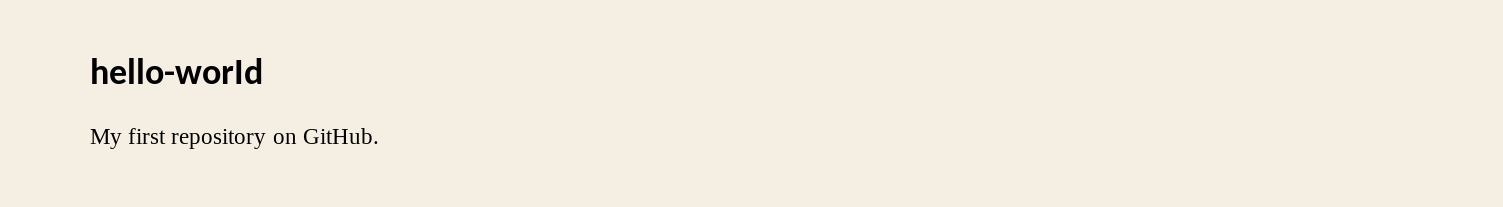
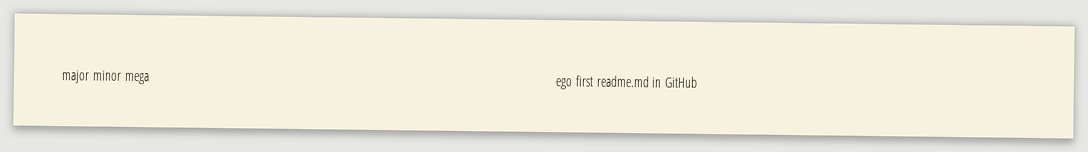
- hello-worId
- My first repository on GitHub.
+ major minor mega
+ ego first readme.md in GitHub

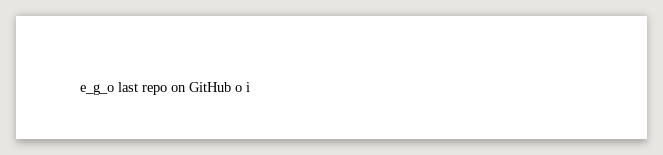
- major minor mega
- ego first readme.md in GitHub
+ e_g_o last repo on GitHub o i

